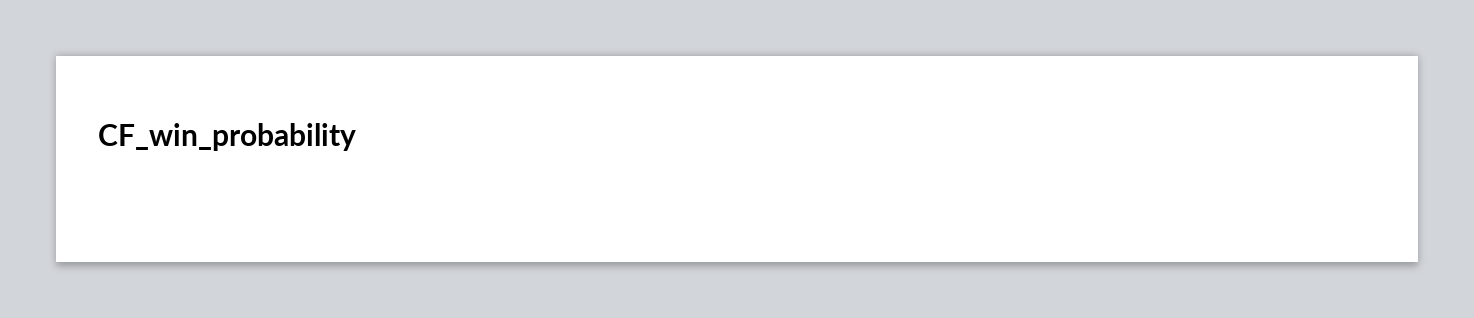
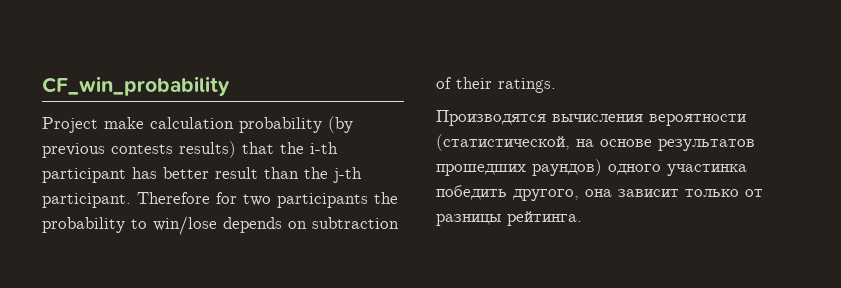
+ Project make calculation probability (by previous contests results) that the i-th participant has better result than the j-th participant. Therefore for two participants the probability to win/lose depends on subtraction of their ratings.
+ Производятся вычисления вероятности (статистической, на основе результатов прошедших раундов) одного участинка победить другого, она зависит только от разницы рейтинга.

